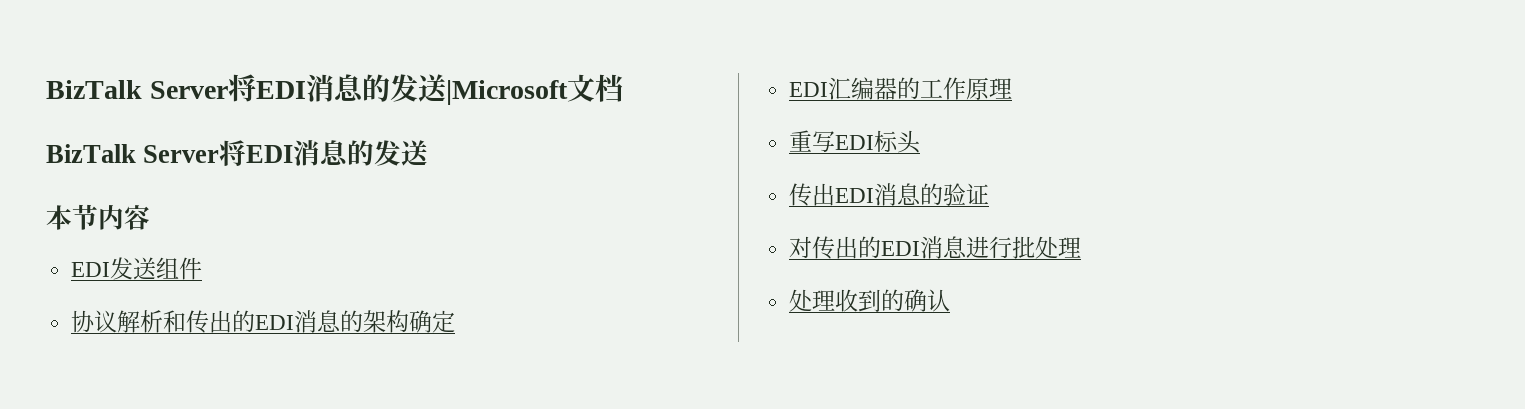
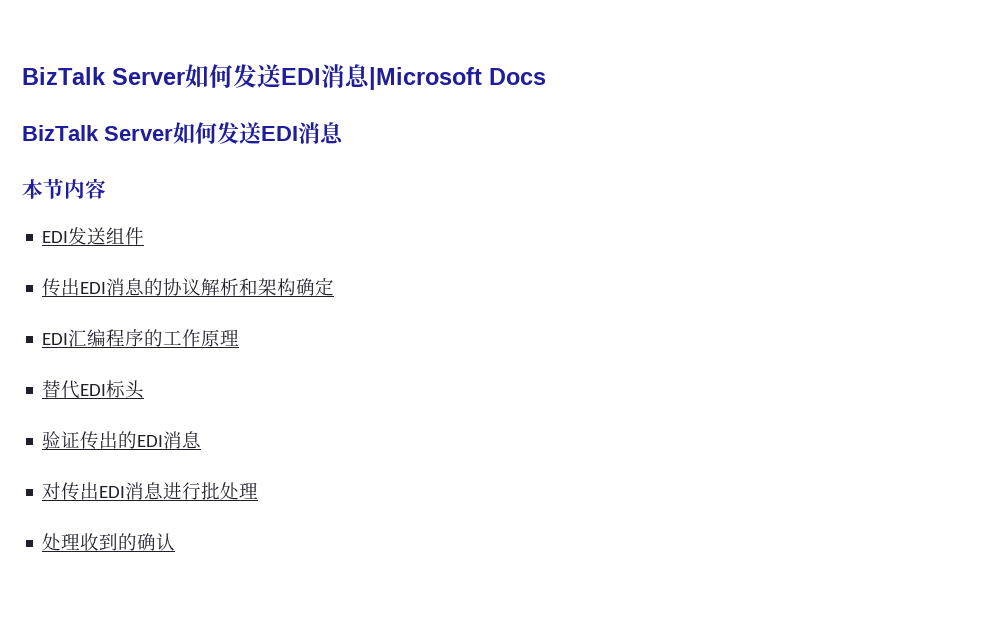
- BizTalk Server将EDI消息的发送|Microsoft文档
- BizTalk Server将EDI消息的发送
+ BizTalk Server如何发送EDI消息|Microsoft Docs
+ BizTalk Server如何发送EDI消息
- 协议解析和传出的EDI消息的架构确定
+ 传出EDI消息的协议解析和架构确定
- EDI汇编器的工作原理
+ EDI汇编程序的工作原理
- 重写EDI标头
+ 替代EDI标头
- 传出EDI消息的验证
+ 验证传出的EDI消息
- 对传出的EDI消息进行批处理
+ 对传出EDI消息进行批处理

